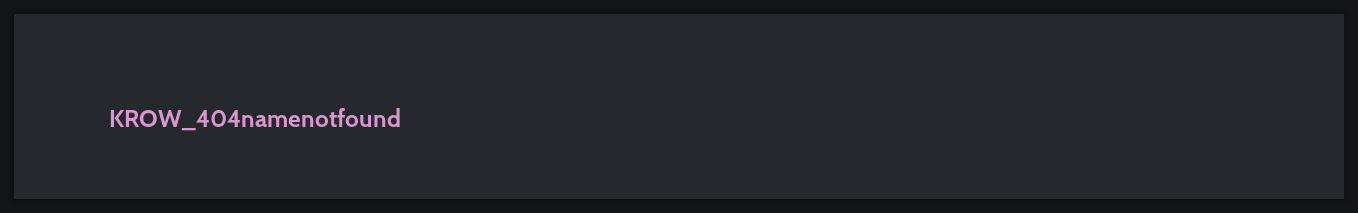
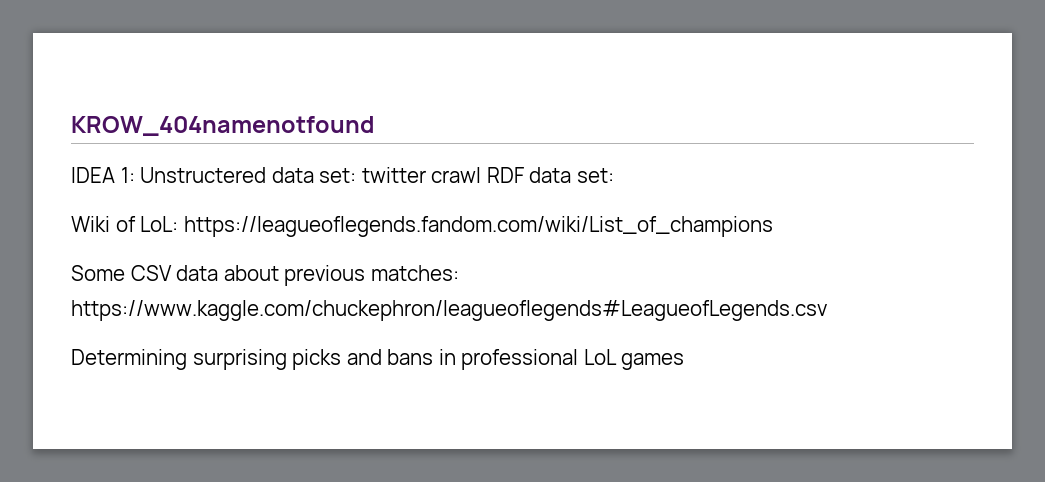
+ IDEA 1: Unstructered data set: twitter crawl RDF data set:
+ Wiki of LoL: https://leagueoflegends.fandom.com/wiki/List_of_champions
+ Some CSV data about previous matches: https://www.kaggle.com/chuckephron/leagueoflegends#LeagueofLegends.csv
+ Determining surprising picks and bans in professional LoL games

